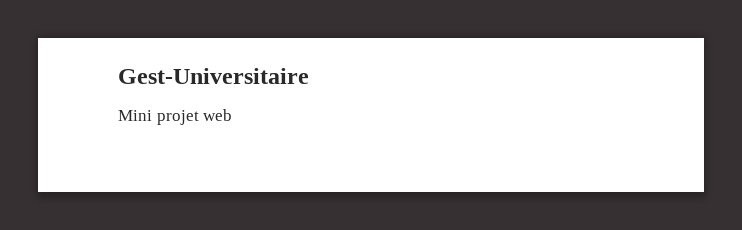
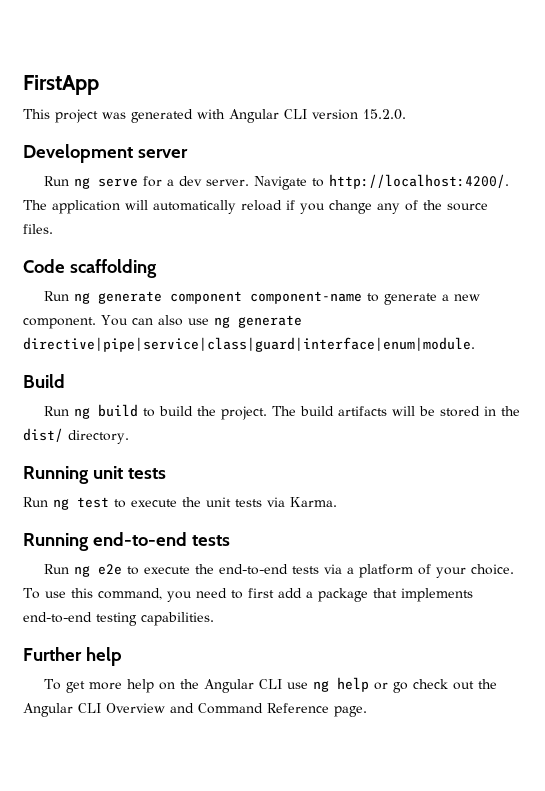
- Gest-Universitaire
- Mini projet web
+ FirstApp
+ This project was generated with Angular CLI version 15.2.0.
+ Development server
+ Run ng serve for a dev server. Navigate to http://localhost:4200/. The application will automatically reload if you change any of the source files.
+ Code scaffolding
+ Run ng generate component component-name to generate a new component. You can also use ng generate directive|pipe|service|class|guard|interface|enum|module.
+ Build
+ Run ng build to build the project. The build artifacts will be stored in the dist/ directory.
+ Running unit tests
+ Run ng test to execute the unit tests via Karma.
+ Running end-to-end tests
+ Run ng e2e to execute the end-to-end tests via a platform of your choice. To use this command, you need to first add a package that implements end-to-end testing capabilities.
+ Further help
+ To get more help on the Angular CLI use ng help or go check out the Angular CLI Overview and Command Reference page.

